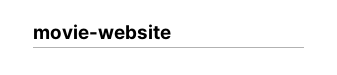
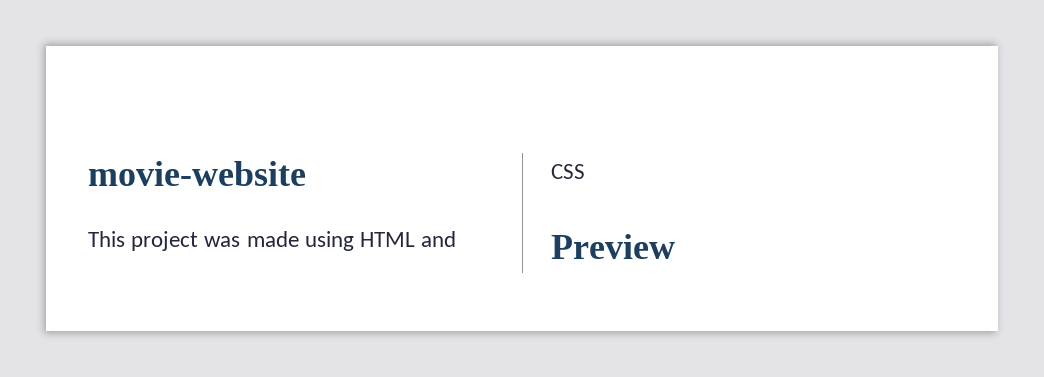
+ This project was made using HTML and CSS
+ Preview

